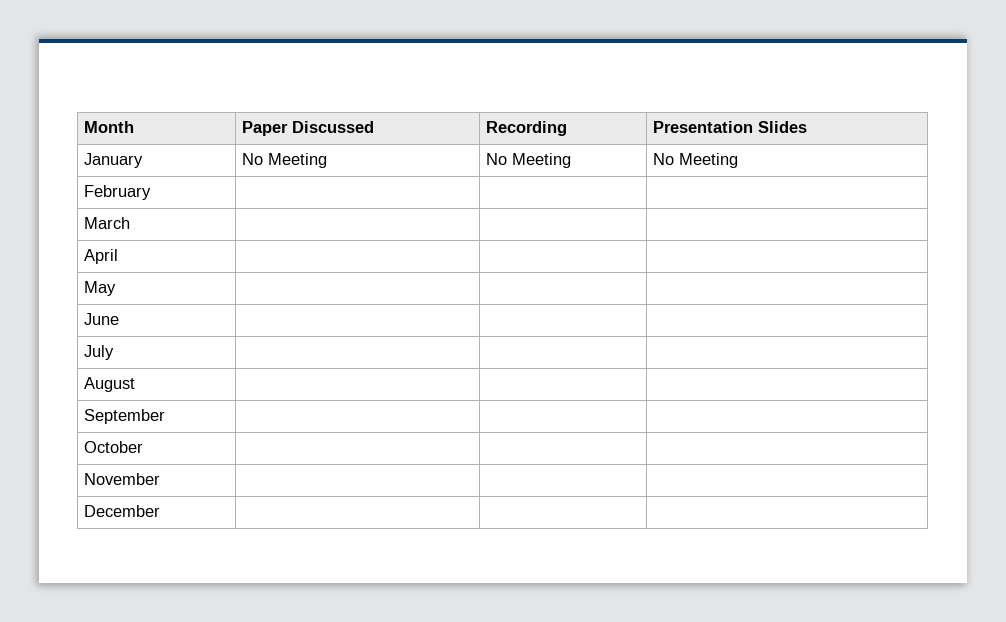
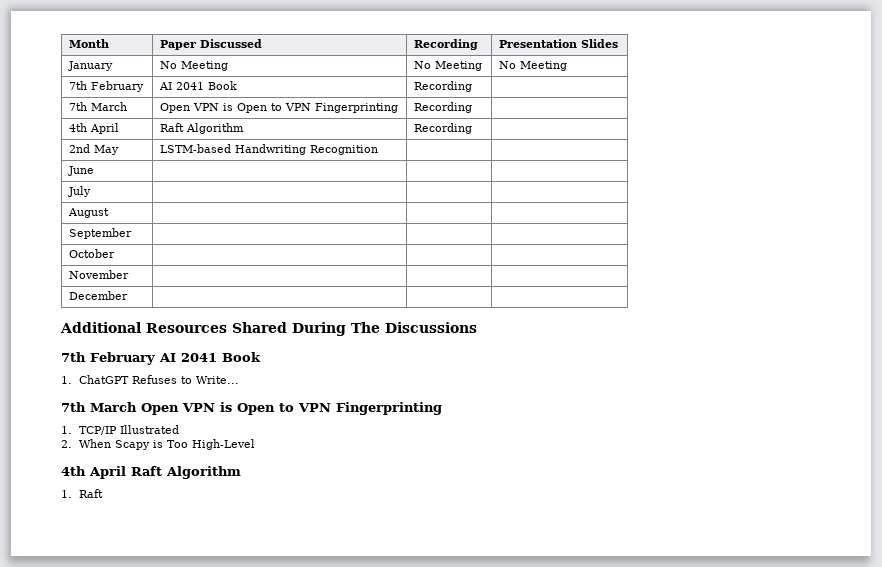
- February | | |
- March | | |
- April | | |
- May | | |
+ 7th February | AI 2041 Book | Recording |
+ 7th March | Open VPN is Open to VPN Fingerprinting | Recording |
+ 4th April | Raft Algorithm | Recording |
+ 2nd May | LSTM-based Handwriting Recognition | |
+ Additional Resources Shared During The Discussions
+ 7th February AI 2041 Book
+ 1. ChatGPT Refuses to Write...
+ 7th March Open VPN is Open to VPN Fingerprinting
+ 1. TCP/IP Illustrated
+ 2. When Scapy is Too High-Level
+ 4th April Raft Algorithm
+ 1. Raft

